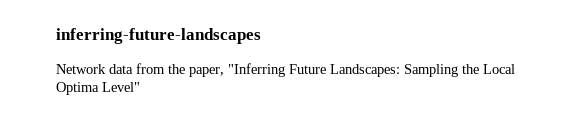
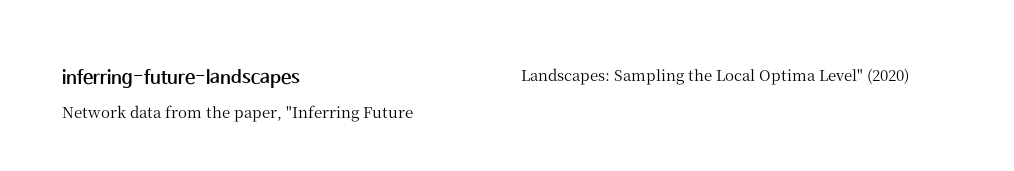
- Network data from the paper, "Inferring Future Landscapes: Sampling the Local Optima Level"
+ Network data from the paper, "Inferring Future Landscapes: Sampling the Local Optima Level" (2020)

